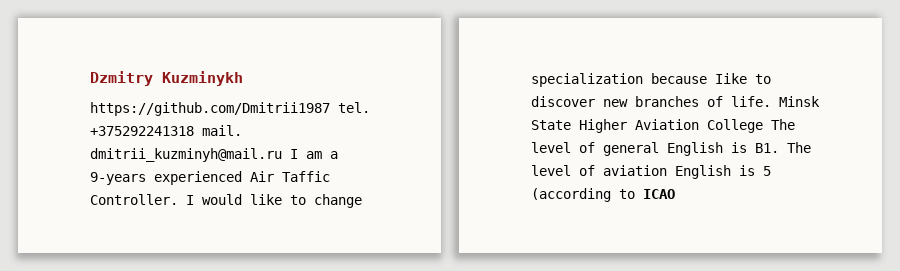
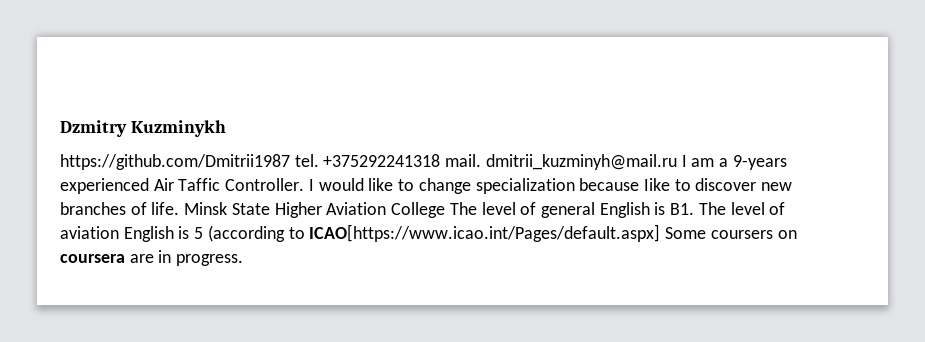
- Minsk State Higher Aviation College The level of general English is B1. The level of aviation English is 5 (according to ICAO
+ Minsk State Higher Aviation College The level of general English is B1. The level of aviation English is 5 (according to ICAO[https://www.icao.int/Pages/default.aspx] Some coursers on coursera are in progress.

